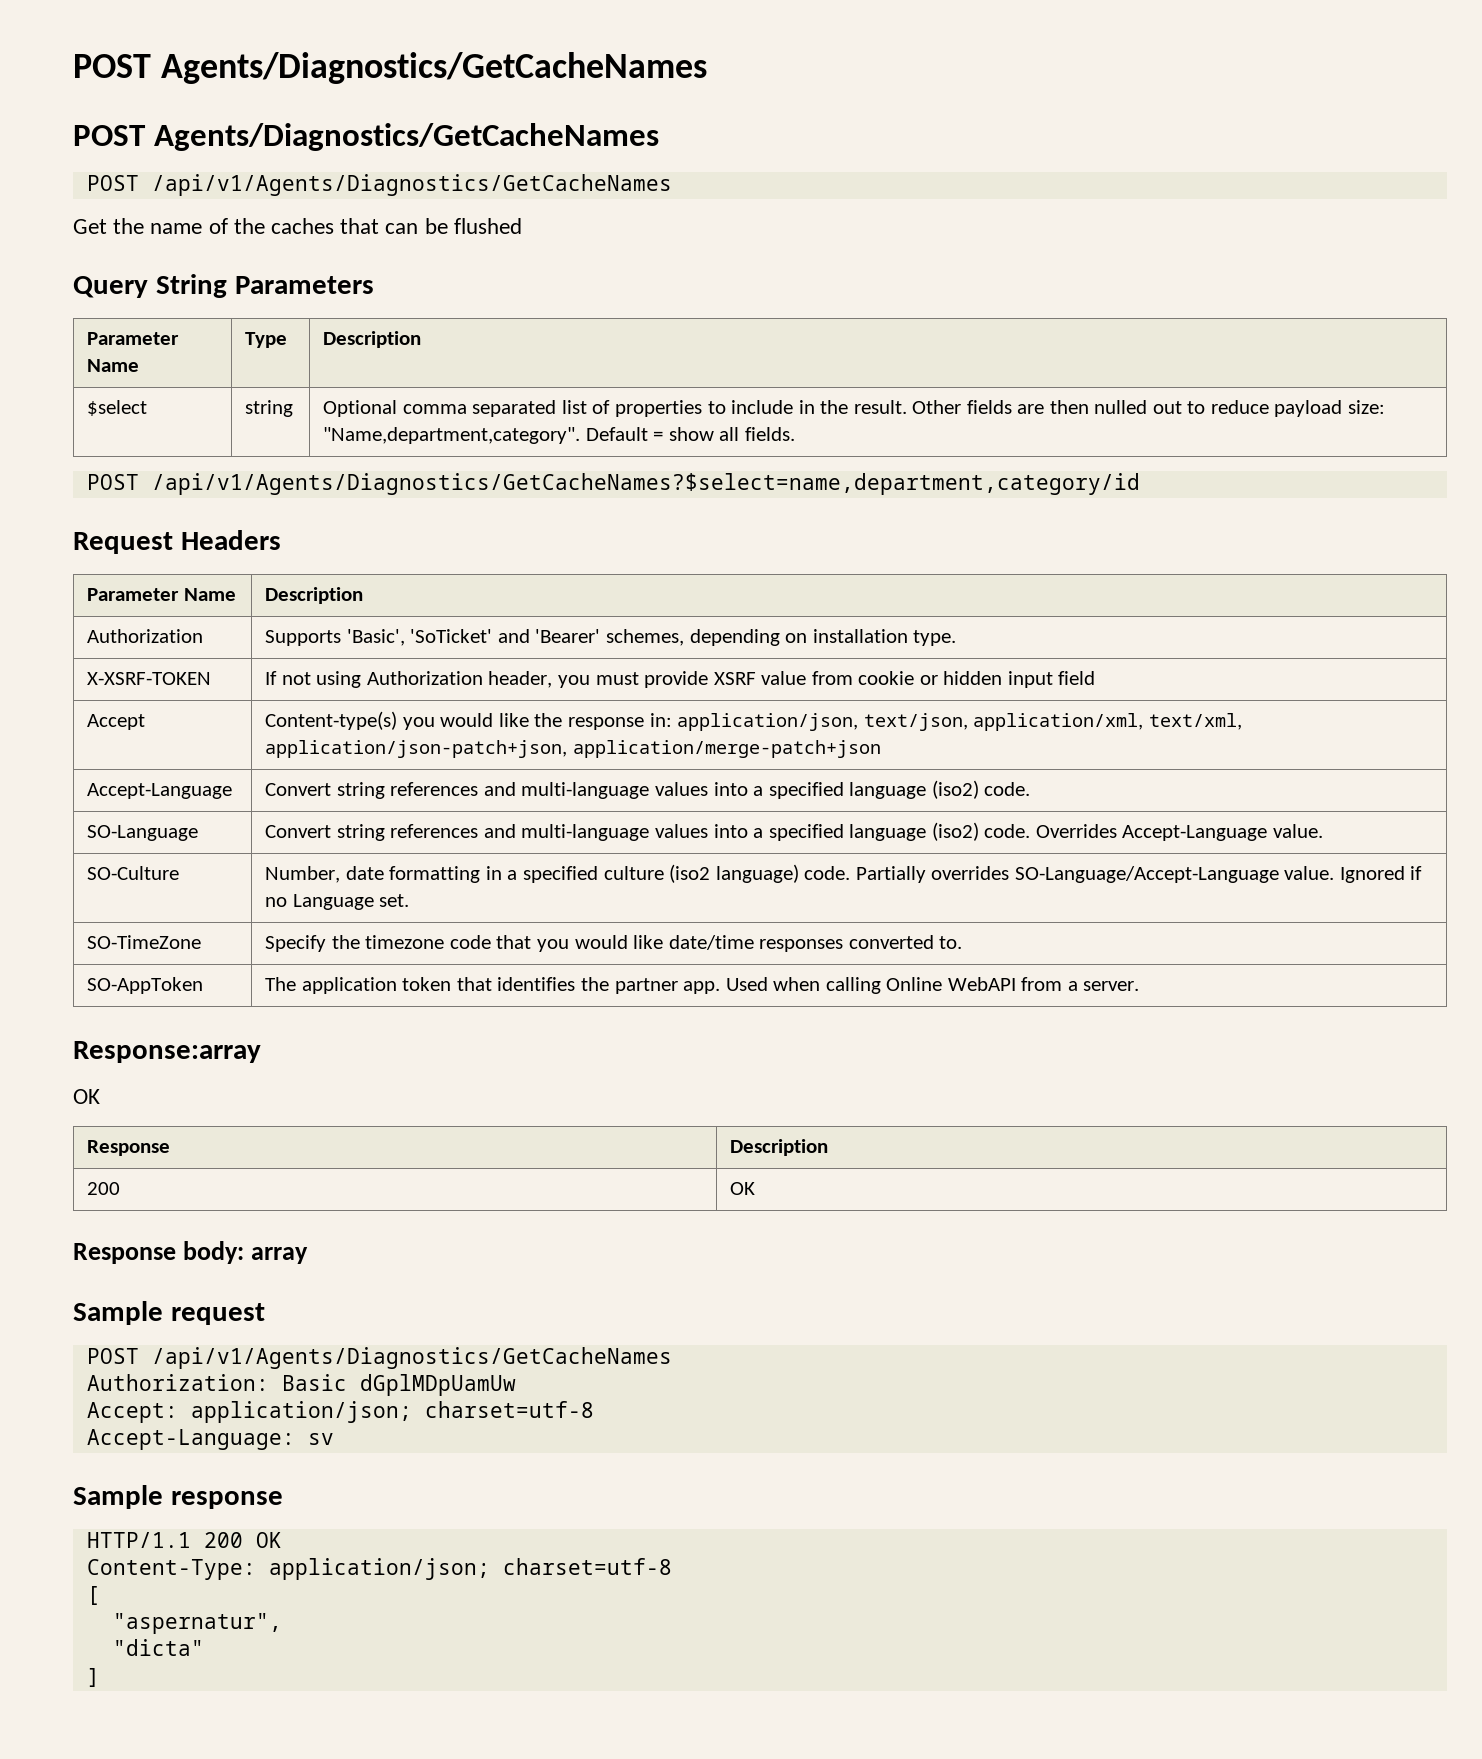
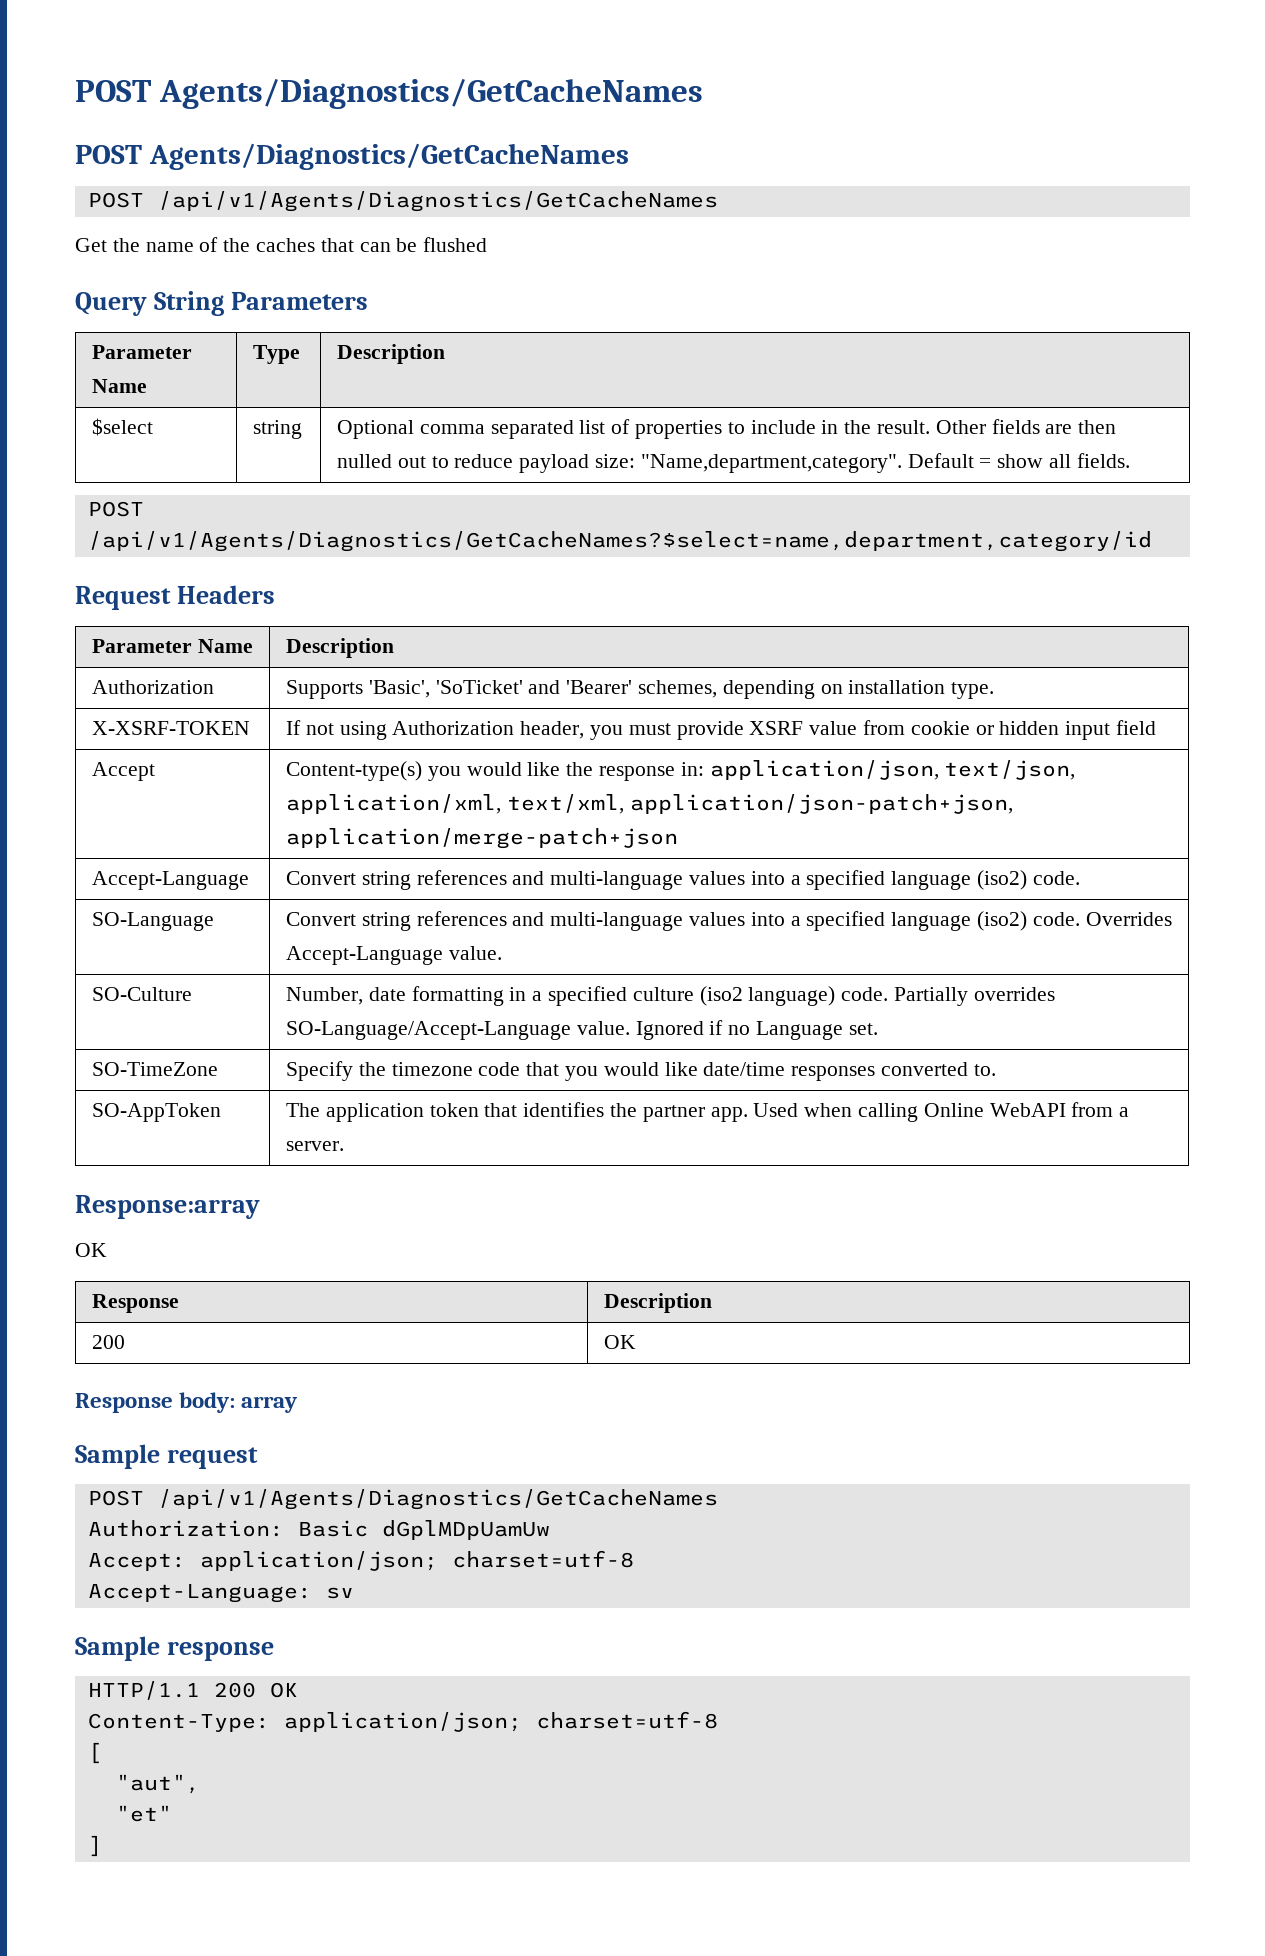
- "aspernatur",
- "dicta"
+ "aut",
+ "et"

